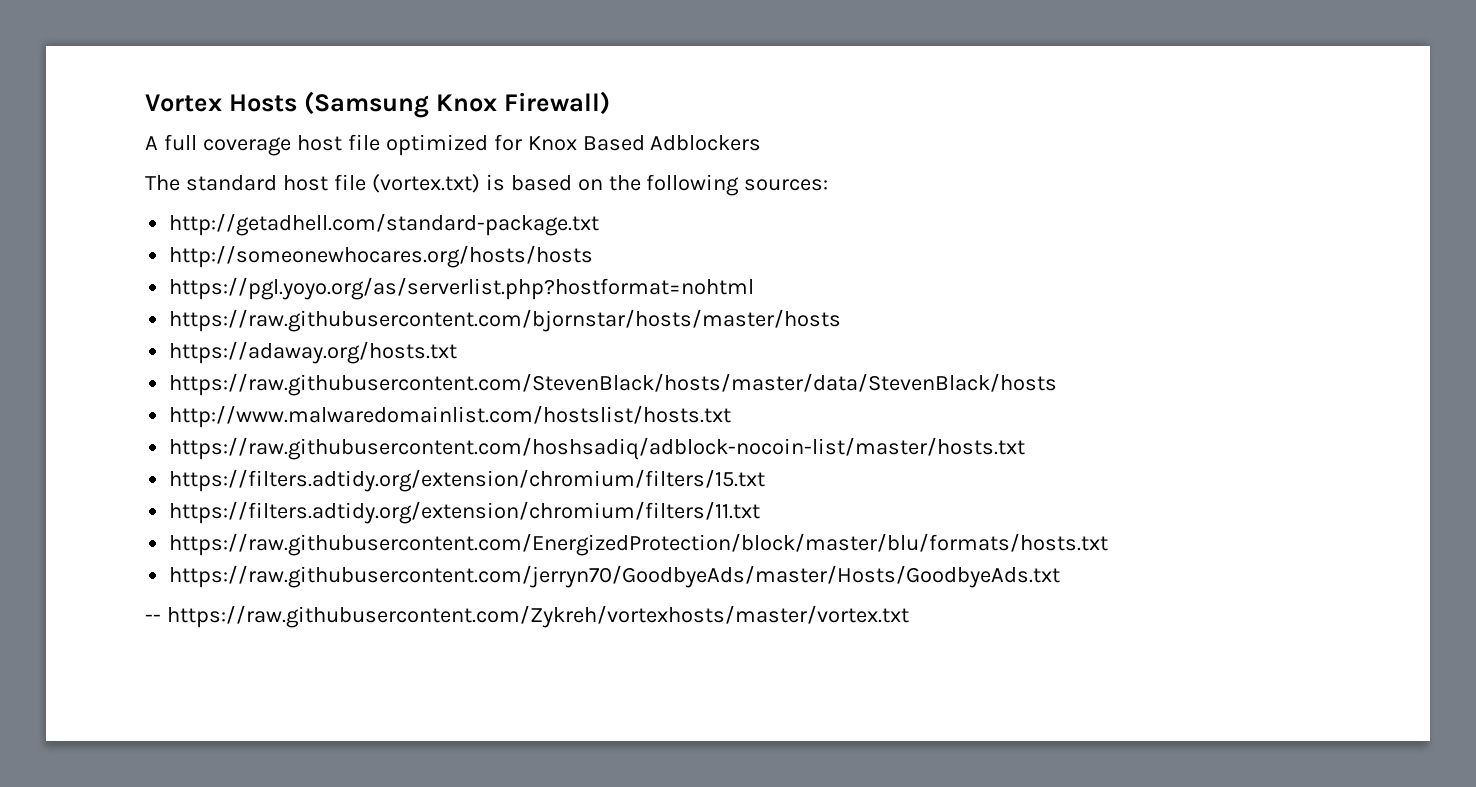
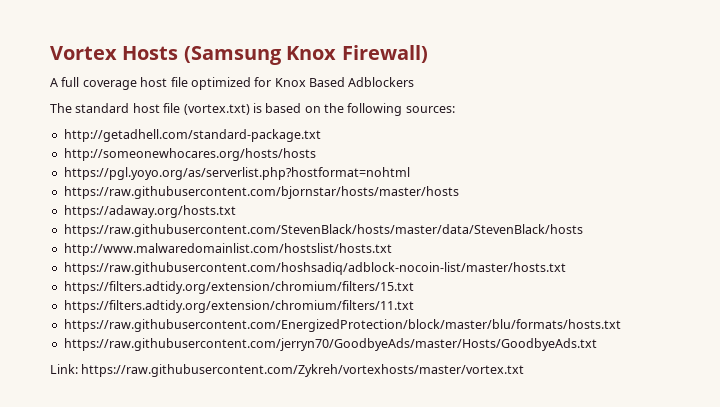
- -- https://raw.githubusercontent.com/Zykreh/vortexhosts/master/vortex.txt
+ Link: https://raw.githubusercontent.com/Zykreh/vortexhosts/master/vortex.txt

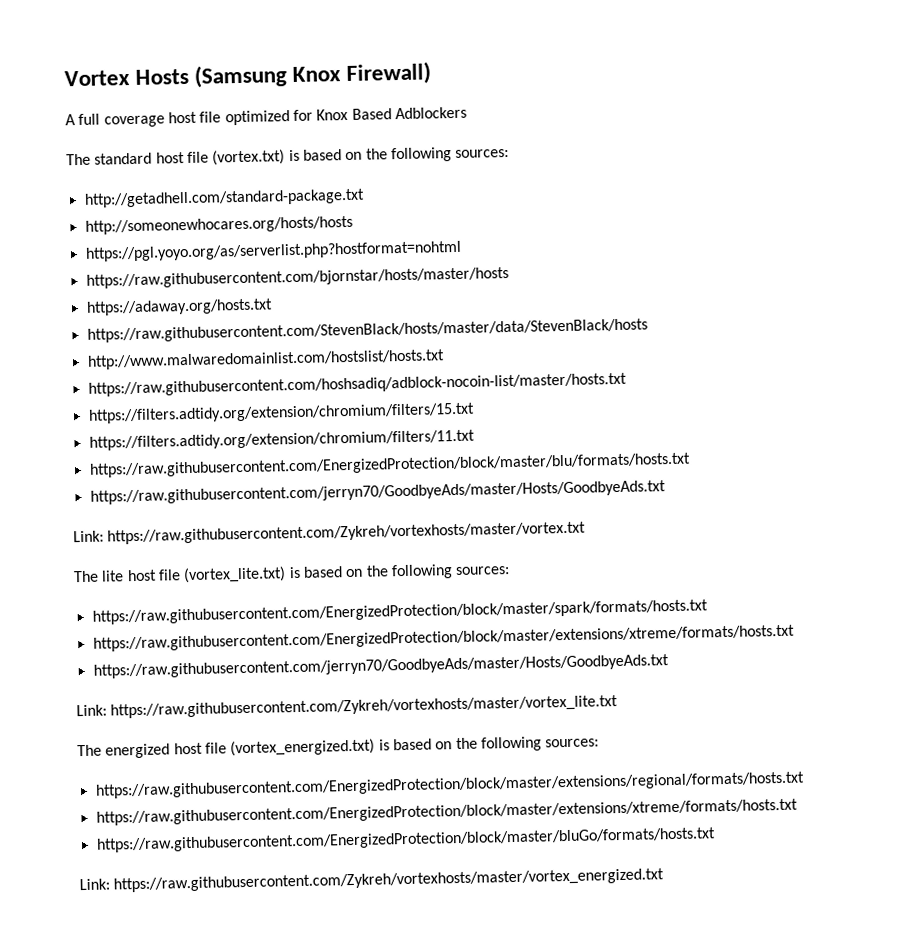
+ The lite host file (vortex_lite.txt) is based on the following sources:
+ https://raw.githubusercontent.com/EnergizedProtection/block/master/spark/formats/hosts.txt
+ https://raw.githubusercontent.com/EnergizedProtection/block/master/extensions/xtreme/formats/hosts.txt
+ https://raw.githubusercontent.com/jerryn70/GoodbyeAds/master/Hosts/GoodbyeAds.txt
+ Link: https://raw.githubusercontent.com/Zykreh/vortexhosts/master/vortex_lite.txt
+ The energized host file (vortex_energized.txt) is based on the following sources:
+ https://raw.githubusercontent.com/EnergizedProtection/block/master/extensions/regional/formats/hosts.txt
+ https://raw.githubusercontent.com/EnergizedProtection/block/master/extensions/xtreme/formats/hosts.txt
+ https://raw.githubusercontent.com/EnergizedProtection/block/master/bluGo/formats/hosts.txt
+ Link: https://raw.githubusercontent.com/Zykreh/vortexhosts/master/vortex_energized.txt

